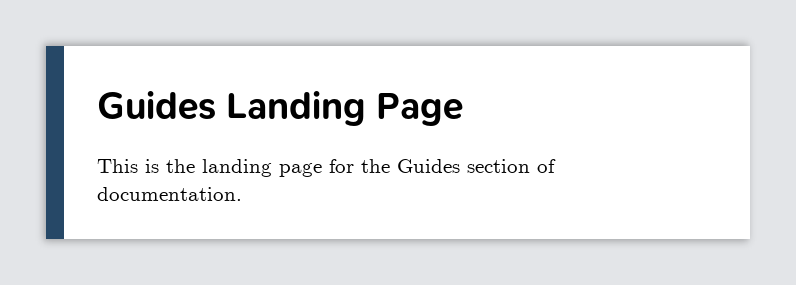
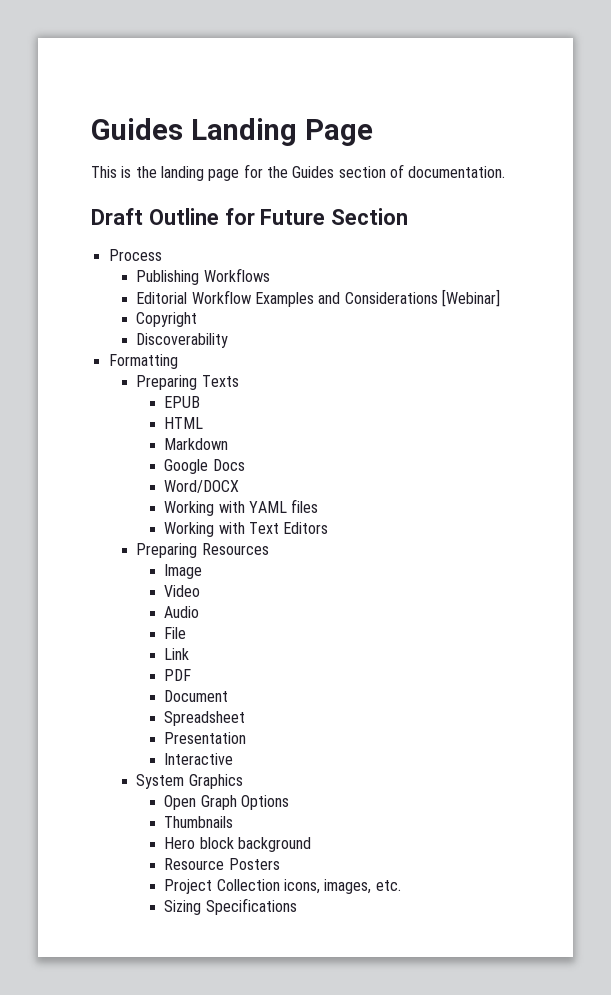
+ Draft Outline for Future Section
+ Process
+ Publishing Workflows
+ Editorial Workflow Examples and Considerations [Webinar]
+ Copyright
+ Discoverability
+ Formatting
+ Preparing Texts
+ EPUB
+ HTML
+ Markdown
+ Google Docs
+ Word/DOCX
+ Working with YAML files
+ Working with Text Editors
+ Preparing Resources
+ Image
+ Video
+ Audio
+ File
+ Link
+ PDF
+ Document
+ Spreadsheet
+ Presentation
+ Interactive
+ System Graphics
+ Open Graph Options
+ Thumbnails
+ Hero block background
+ Resource Posters
+ Project Collection icons, images, etc.
+ Sizing Specifications

